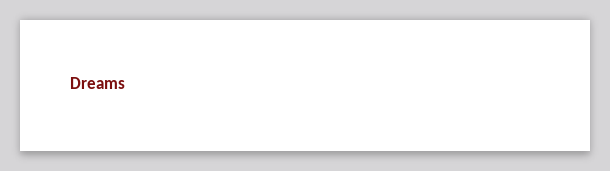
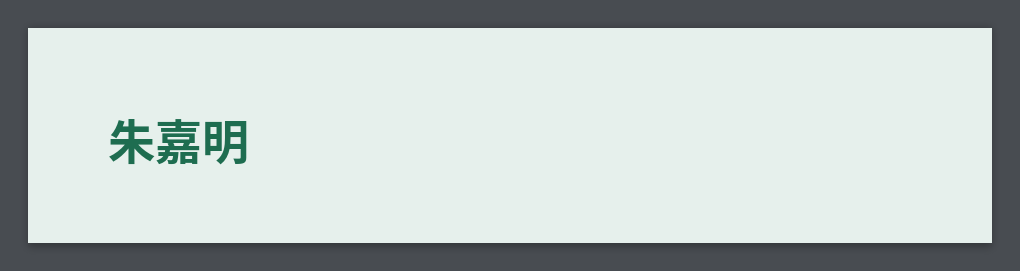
- Dreams
+ 朱嘉明

